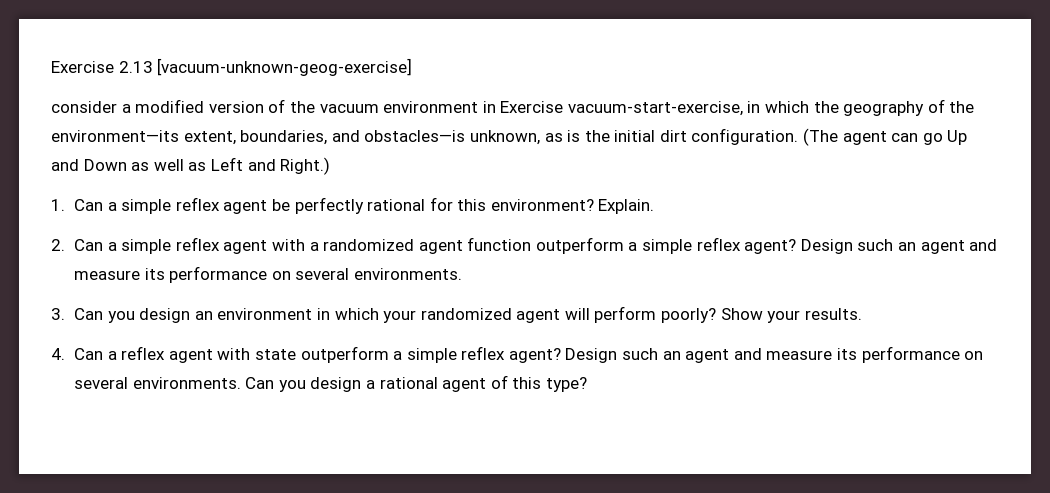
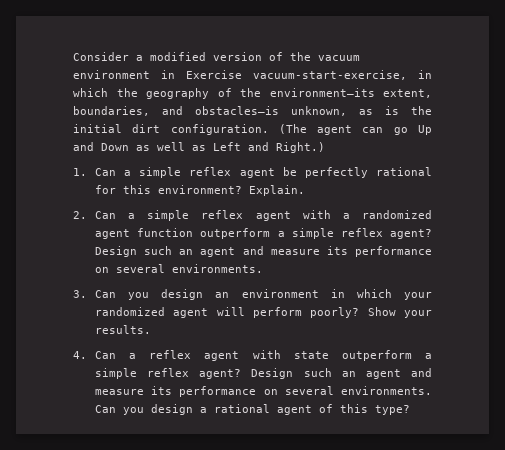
- Exercise 2.13 [vacuum-unknown-geog-exercise]
- consider a modified version of the vacuum environment in Exercise vacuum-start-exercise, in which the geography of the environment—its extent, boundaries, and obstacles—is unknown, as is the initial dirt configuration.
+ Consider a modified version of the vacuum environment in Exercise vacuum-start-exercise, in which the geography of the environment—its extent, boundaries, and obstacles—is unknown, as is the initial dirt configuration.

